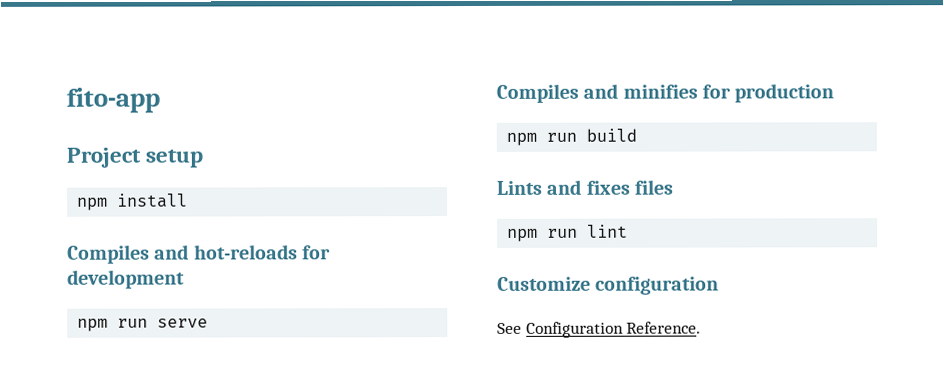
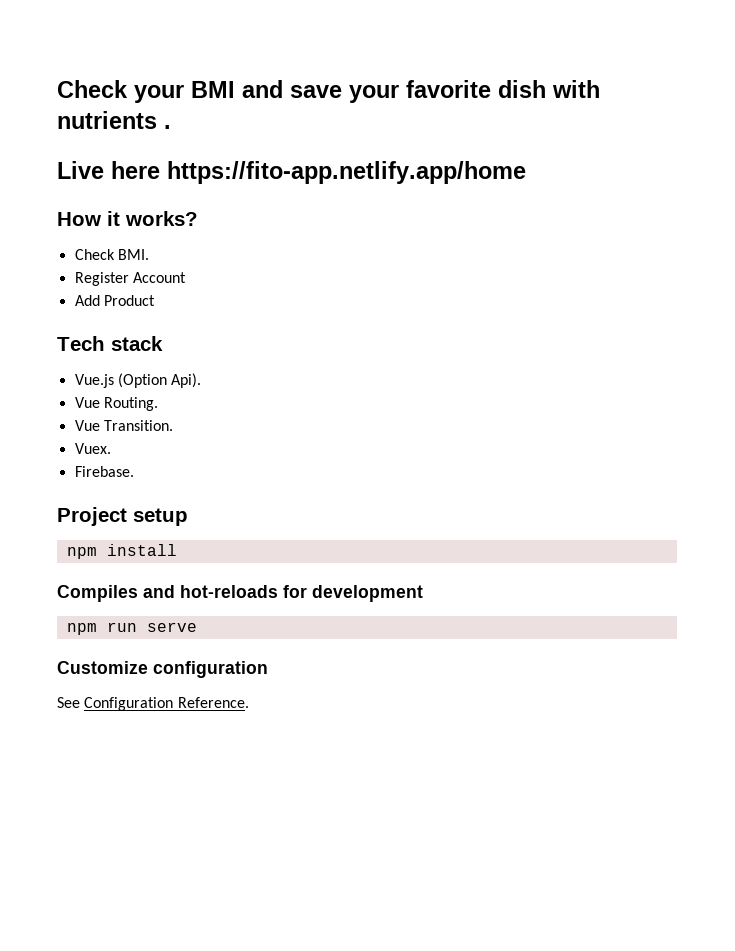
- fito-app
+ Check your BMI and save your favorite dish with nutrients .
+ Live here https://fito-app.netlify.app/home
+ How it works?
+ Check BMI.
+ Register Account
+ Add Product
+ Tech stack
+ Vue.js (Option Api).
+ Vue Routing.
+ Vue Transition.
+ Vuex.
+ Firebase.
- Compiles and minifies for production
- npm run build
- Lints and fixes files
- npm run lint

